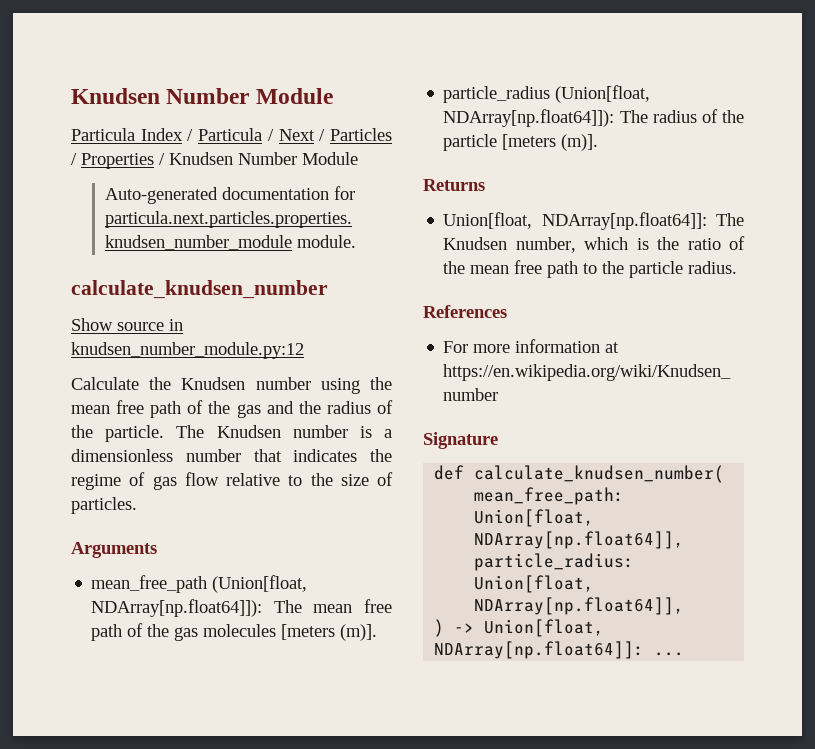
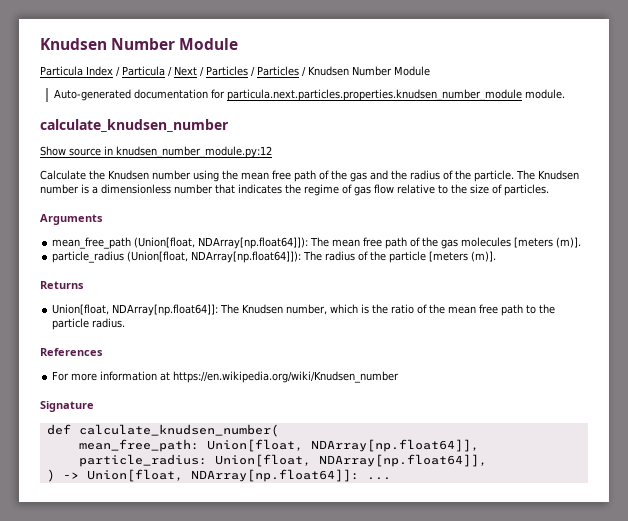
- Particula Index / Particula / Next / Particles / Properties / Knudsen Number Module
+ Particula Index / Particula / Next / Particles / Particles / Knudsen Number Module

